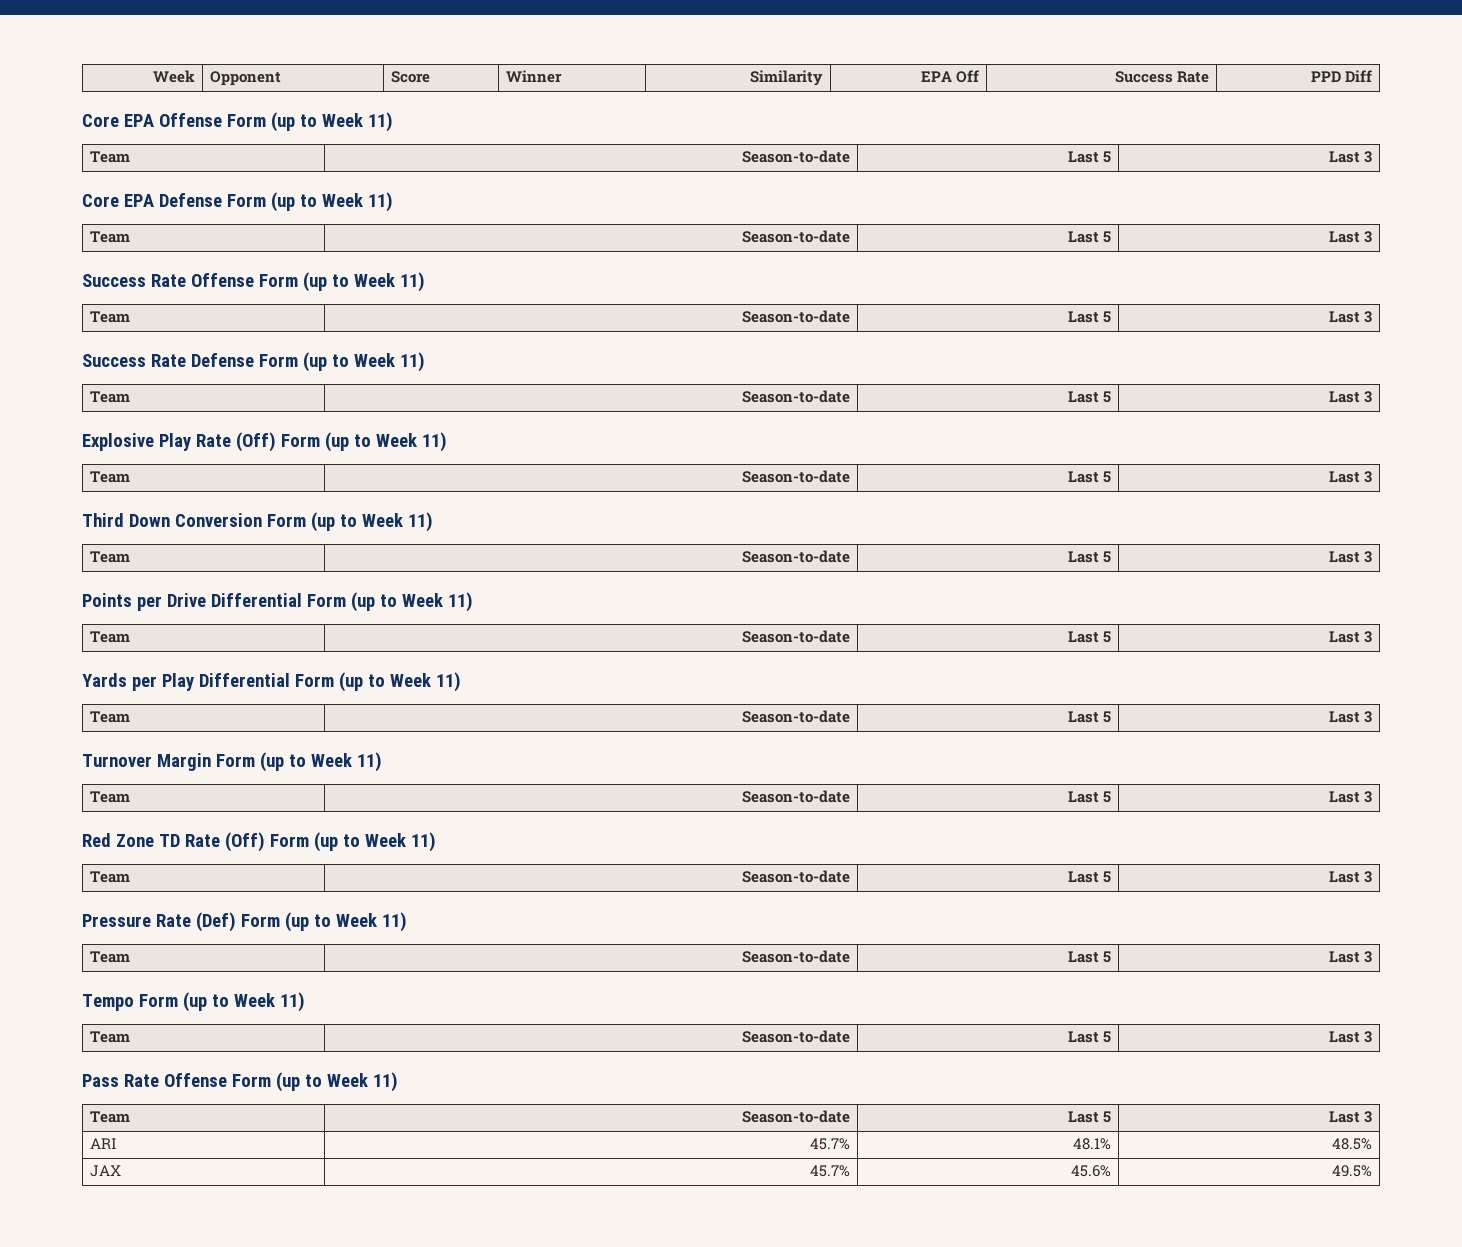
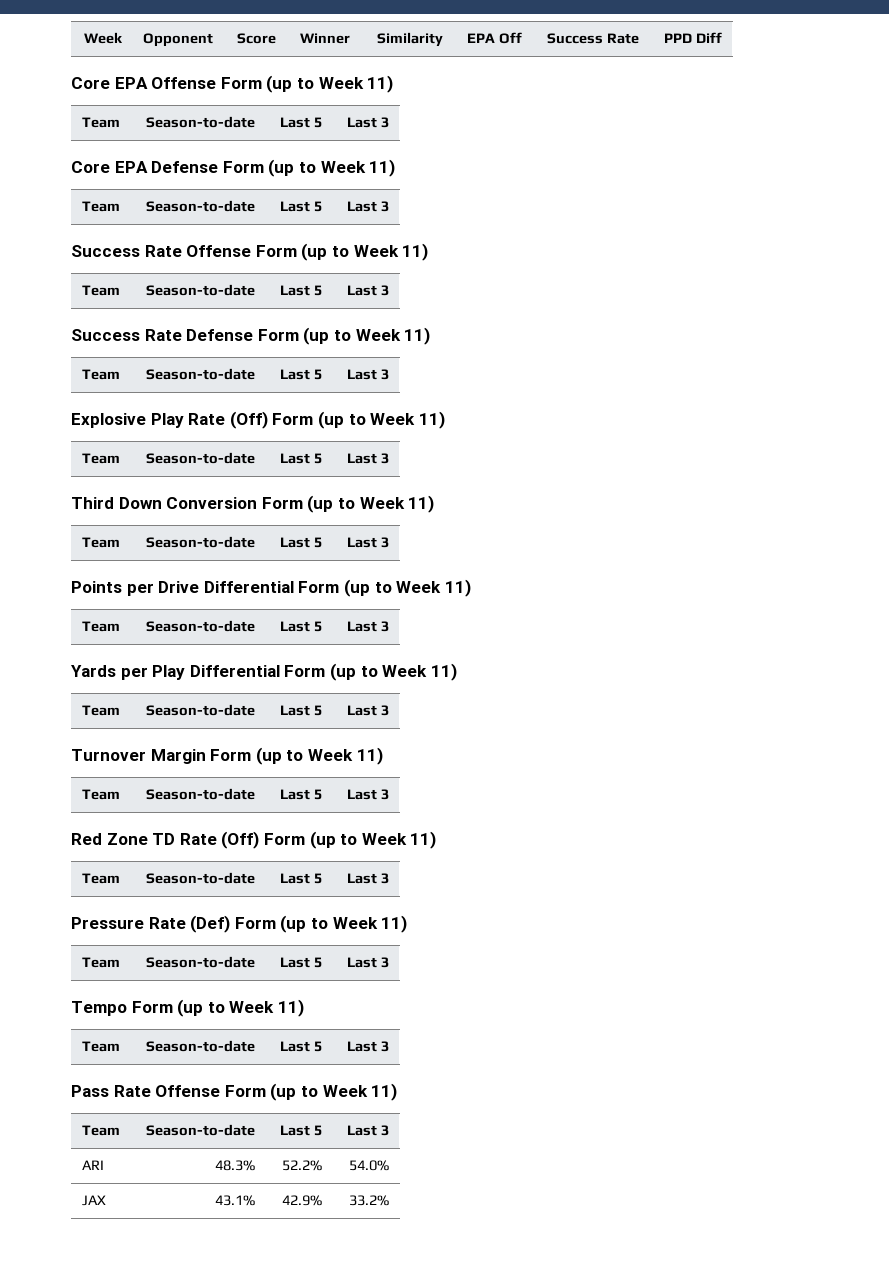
- ARI | 45.7% | 48.1% | 48.5%
- JAX | 45.7% | 45.6% | 49.5%
+ ARI | 48.3% | 52.2% | 54.0%
+ JAX | 43.1% | 42.9% | 33.2%

